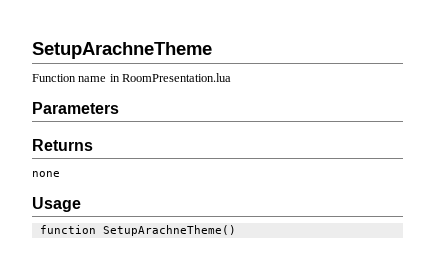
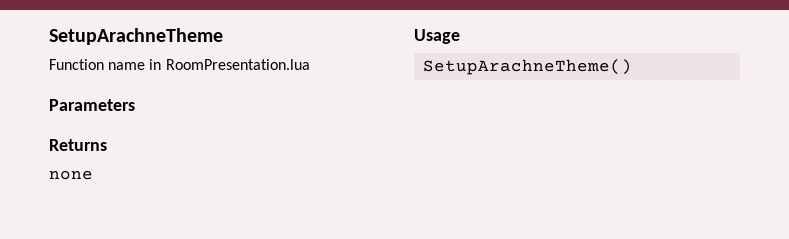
- function SetupArachneTheme()
+ SetupArachneTheme()

